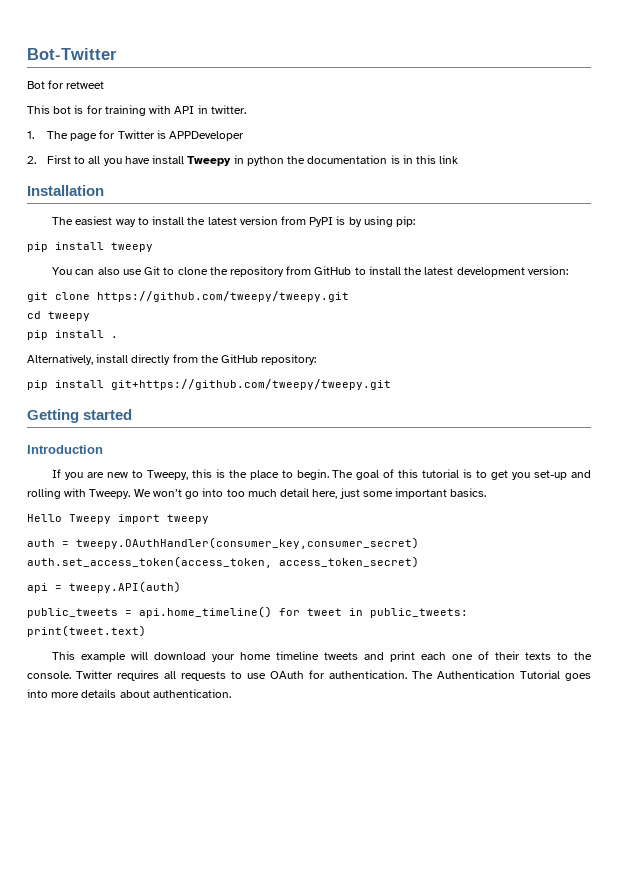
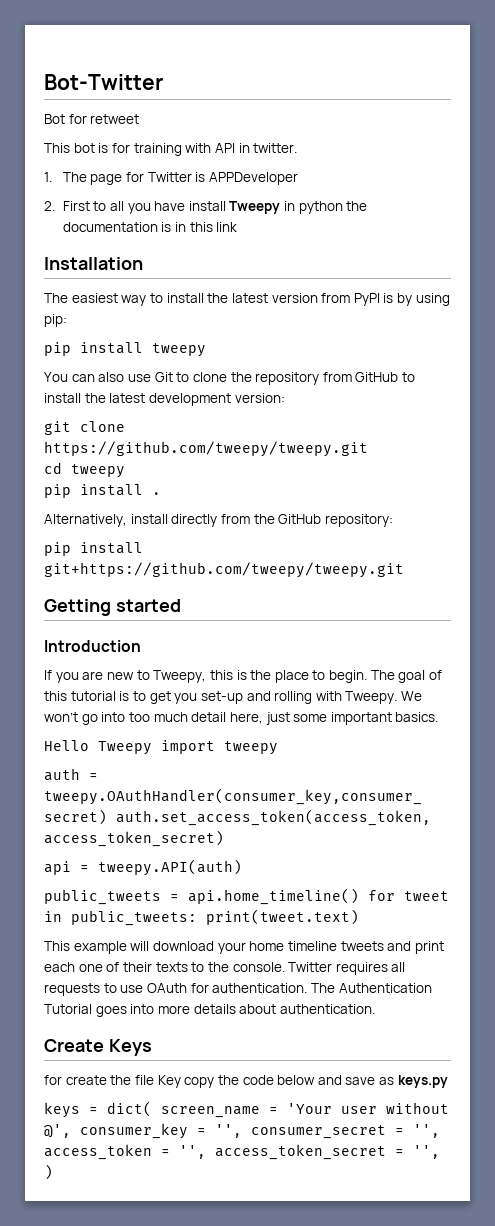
+ Create Keys
+ for create the file Key copy the code below and save as keys.py
+ keys = dict( screen_name = 'Your user without @', consumer_key = '', consumer_secret = '', access_token = '', access_token_secret = '', )

